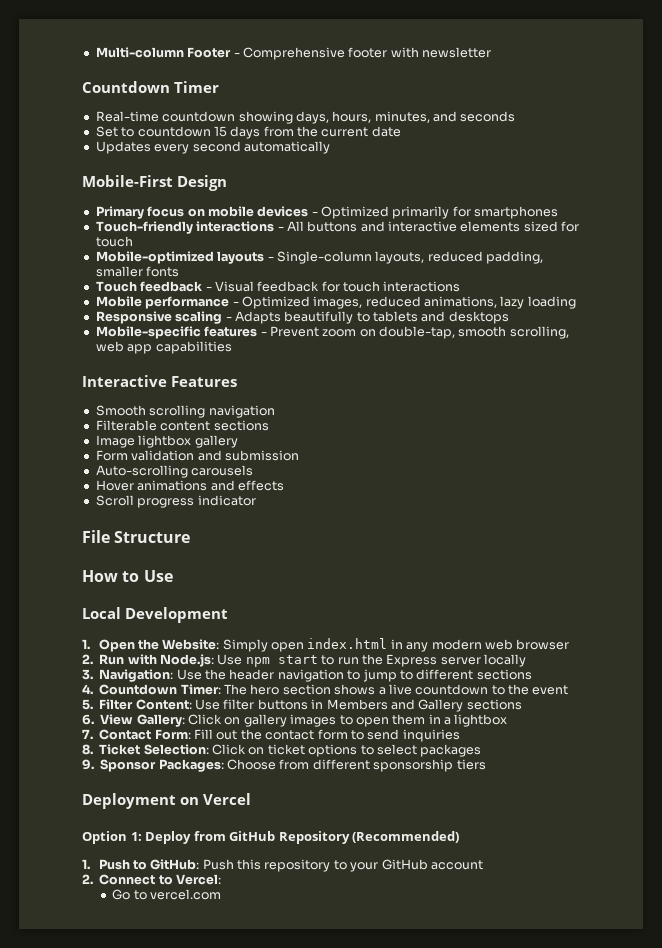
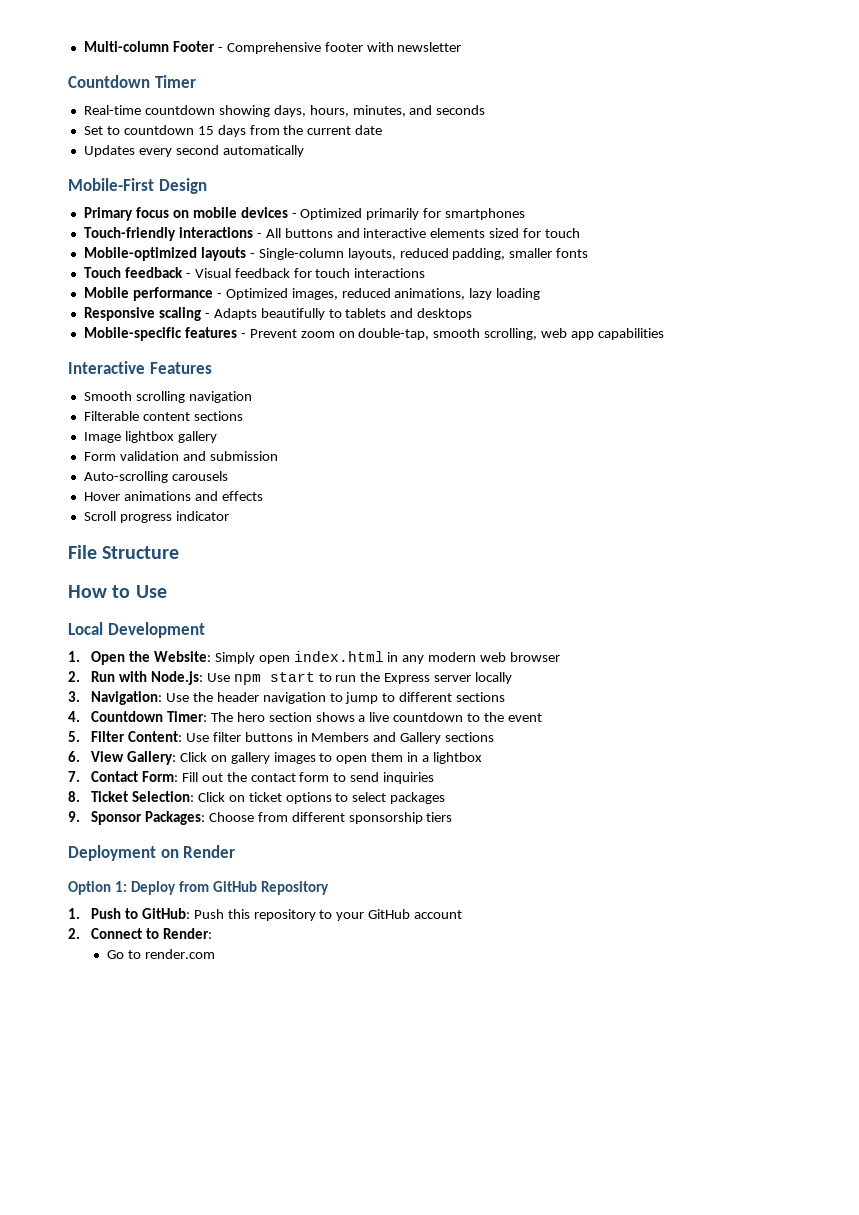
- Deployment on Vercel
+ Deployment on Render
- Option 1: Deploy from GitHub Repository (Recommended)
+ Option 1: Deploy from GitHub Repository
- 2. Connect to Vercel:
+ 2. Connect to Render:
- Go to vercel.com
+ Go to render.com

